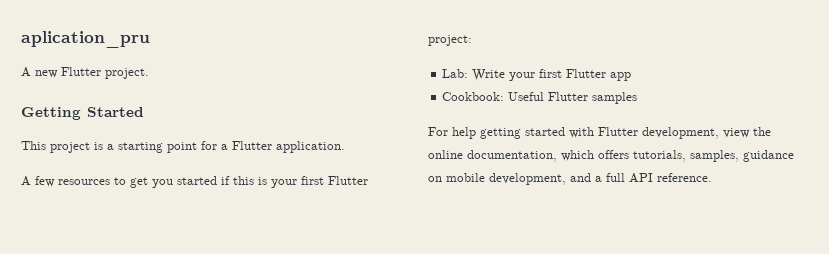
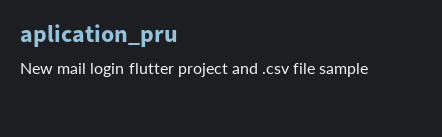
- A new Flutter project.
- Getting Started
- This project is a starting point for a Flutter application.
- A few resources to get you started if this is your first Flutter project:
- Lab: Write your first Flutter app
- Cookbook: Useful Flutter samples
- For help getting started with Flutter development, view the online documentation, which offers tutorials, samples, guidance on mobile development, and a full API reference.
+ New mail login flutter project and .csv file sample

